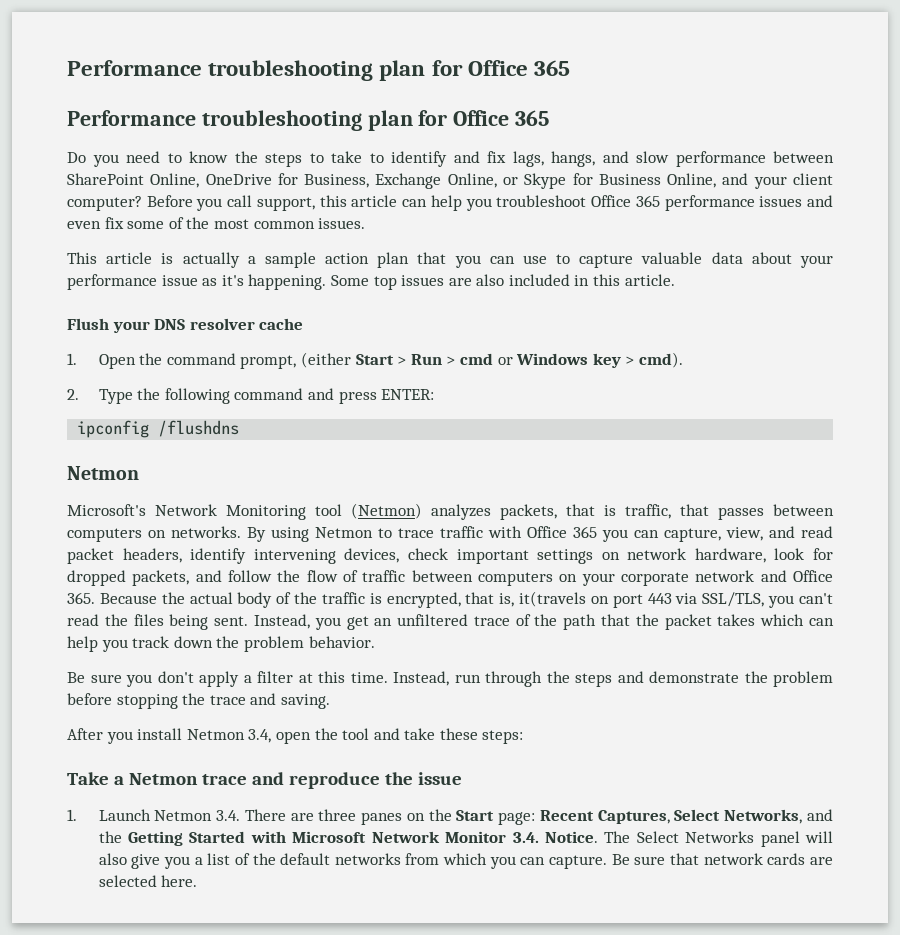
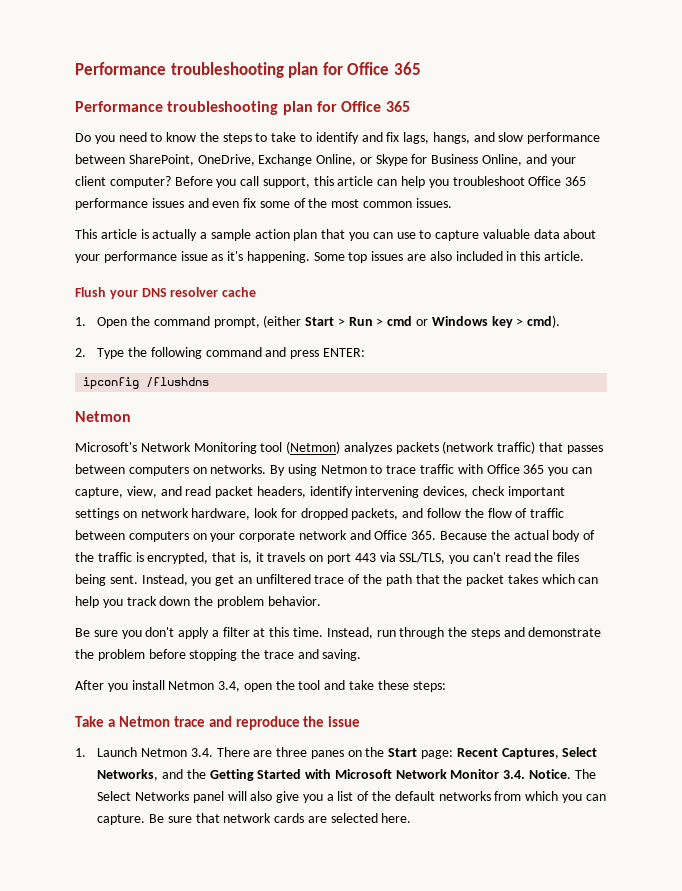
- Do you need to know the steps to take to identify and fix lags, hangs, and slow performance between SharePoint Online, OneDrive for Business, Exchange Online, or Skype for Business Online, and your client computer?
+ Do you need to know the steps to take to identify and fix lags, hangs, and slow performance between SharePoint, OneDrive, Exchange Online, or Skype for Business Online, and your client computer?
- Microsoft's Network Monitoring tool (Netmon) analyzes packets, that is traffic, that passes between computers on networks.
+ Microsoft's Network Monitoring tool (Netmon) analyzes packets (network traffic) that passes between computers on networks.
- By using Netmon to trace traffic with Office 365 you can capture, view, and read packet headers, identify intervening devices, check important settings on network hardware, look for dropped packets, and follow the flow of traffic between computers on your corporate network and Office 365. Because the actual body of the traffic is encrypted, that is, it(travels on port 443 via SSL/TLS, you can't read the files being sent.
+ By using Netmon to trace traffic with Office 365 you can capture, view, and read packet headers, identify intervening devices, check important settings on network hardware, look for dropped packets, and follow the flow of traffic between computers on your corporate network and Office 365. Because the actual body of the traffic is encrypted, that is, it travels on port 443 via SSL/TLS, you can't read the files being sent.

